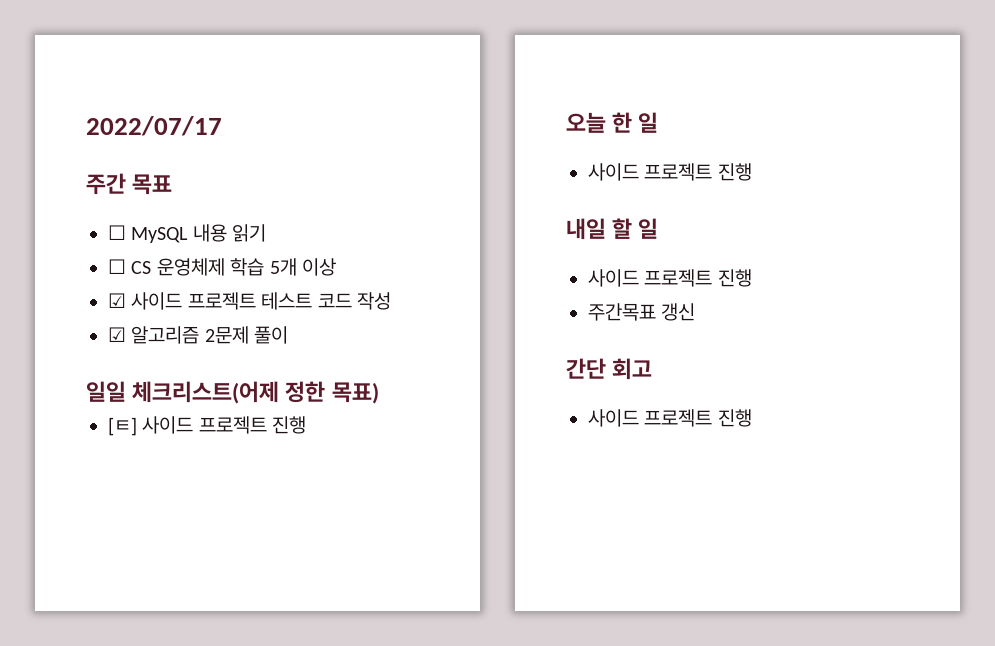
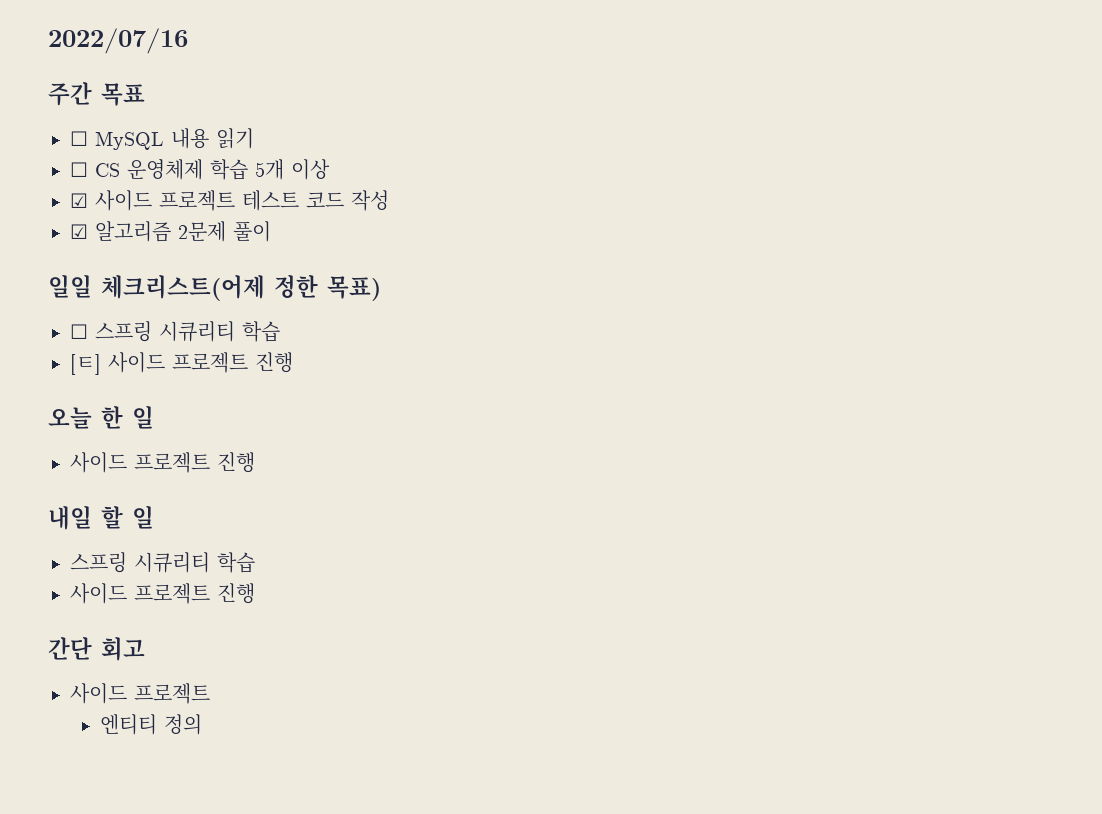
- 2022/07/17
+ 2022/07/16
+ ☐ 스프링 시큐리티 학습
  내일 할 일
+ 스프링 시큐리티 학습
  사이드 프로젝트 진행
- 주간목표 갱신
  간단 회고
- 사이드 프로젝트 진행
+ 사이드 프로젝트
+ 엔티티 정의

